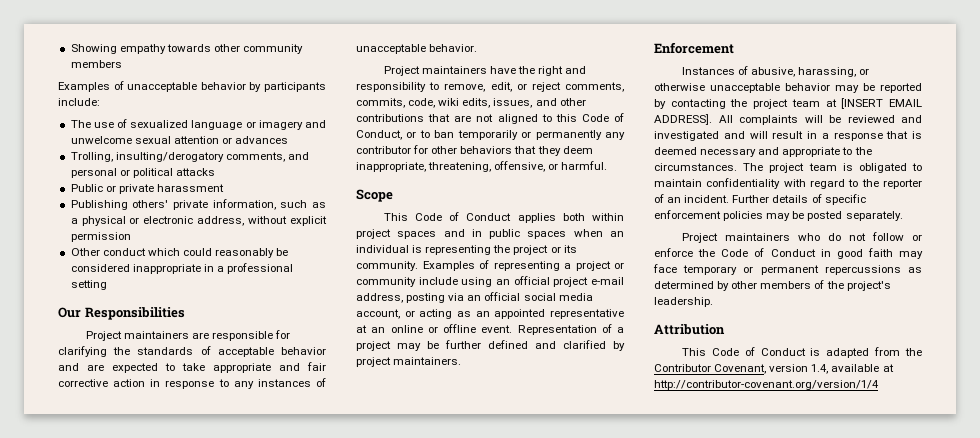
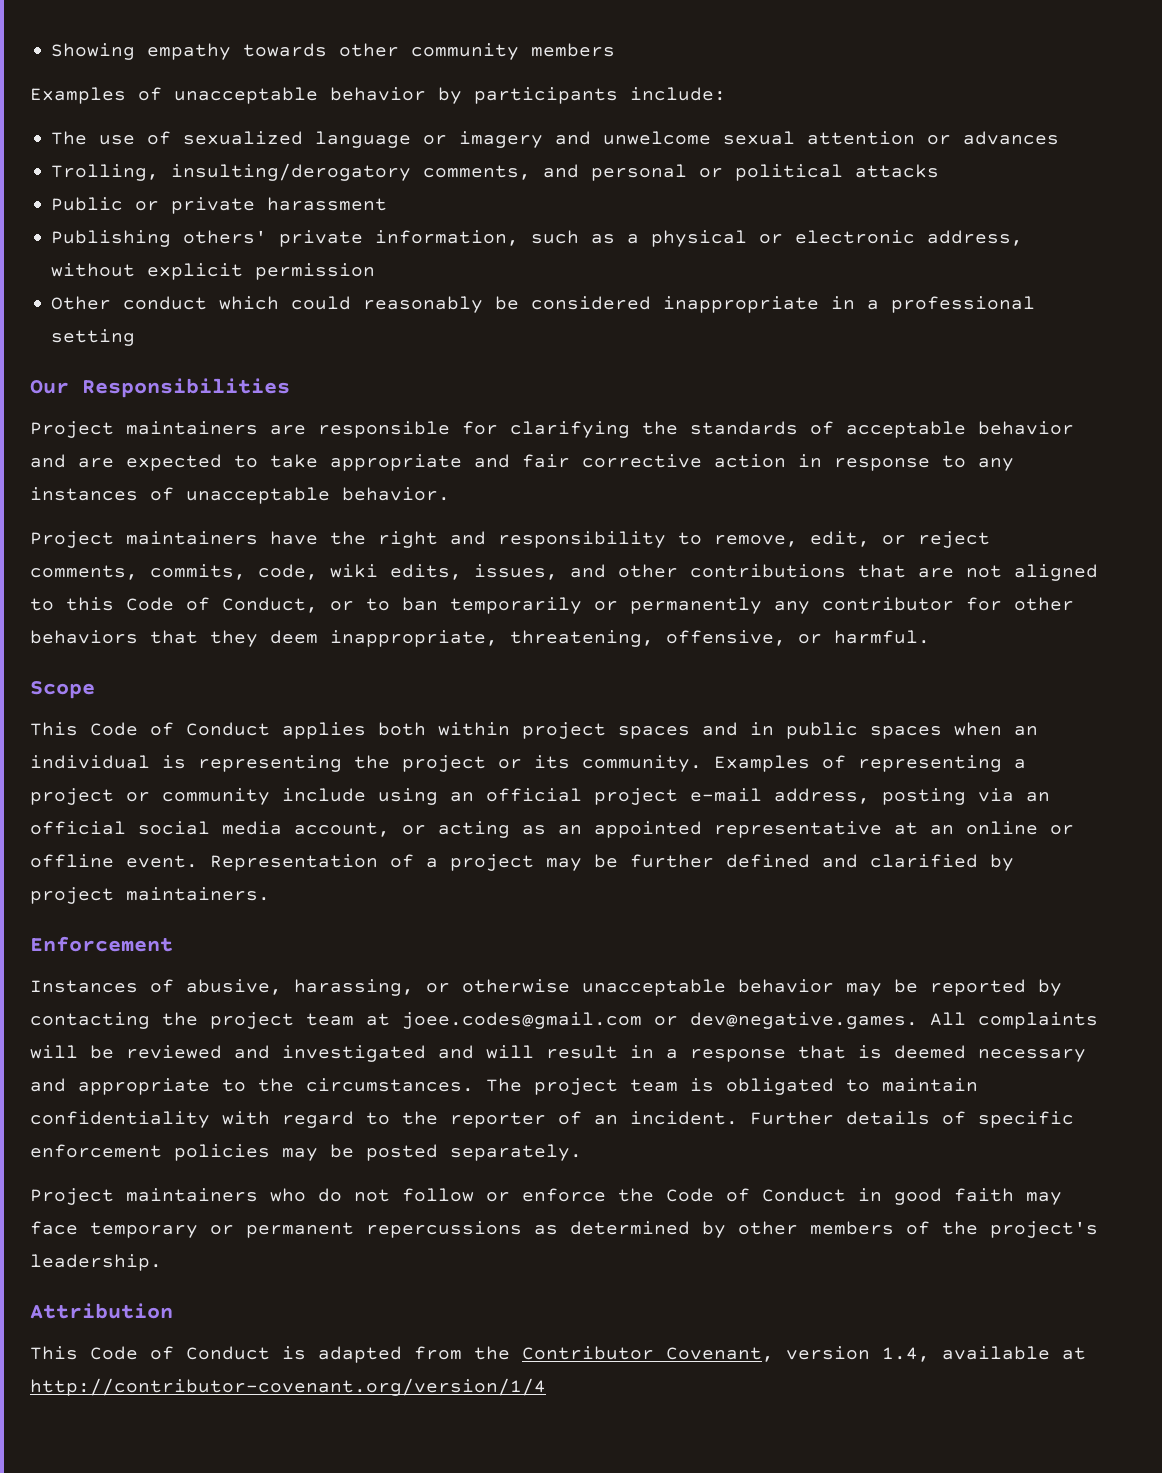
- Instances of abusive, harassing, or otherwise unacceptable behavior may be reported by contacting the project team at [INSERT EMAIL ADDRESS]. All complaints will be reviewed and investigated and will result in a response that is deemed necessary and appropriate to the circumstances.
+ Instances of abusive, harassing, or otherwise unacceptable behavior may be reported by contacting the project team at joee.codes@gmail.com or dev@negative.games. All complaints will be reviewed and investigated and will result in a response that is deemed necessary and appropriate to the circumstances.

